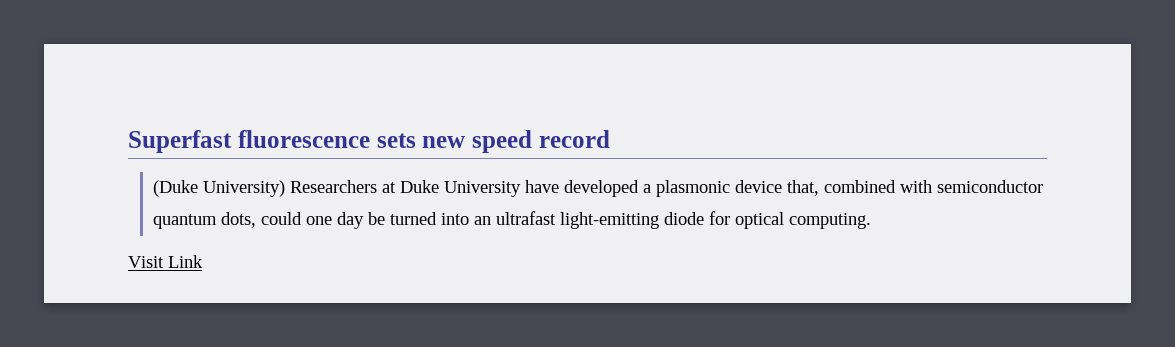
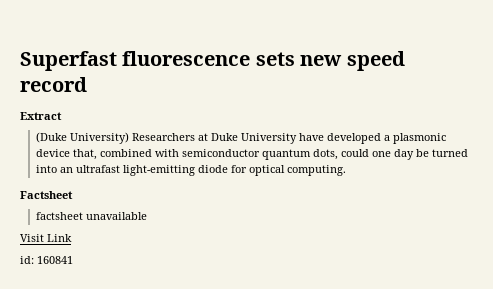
+ Extract
+ Factsheet
+ factsheet unavailable
+ id: 160841

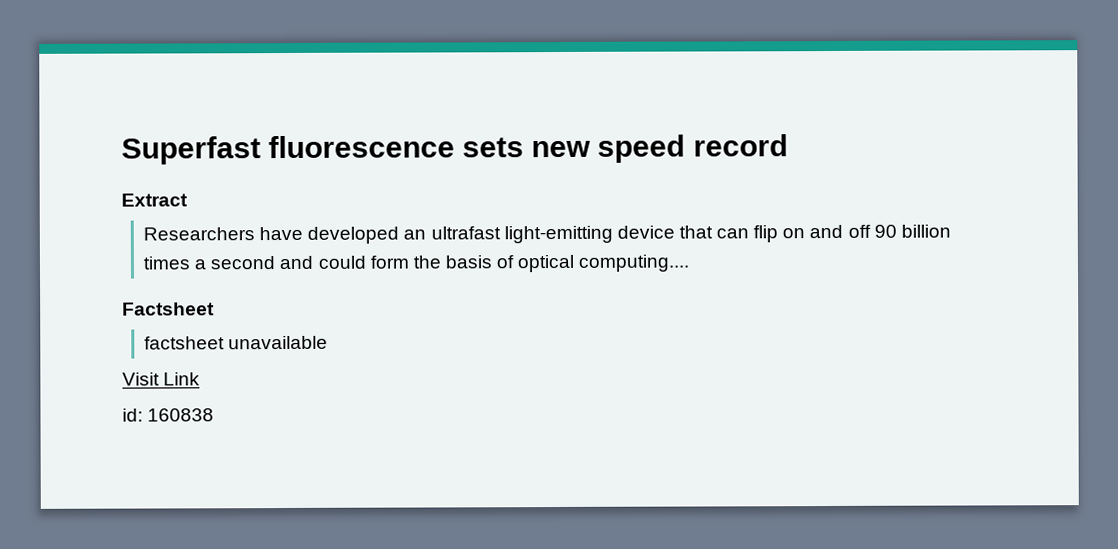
- (Duke University) Researchers at Duke University have developed a plasmonic device that, combined with semiconductor quantum dots, could one day be turned into an ultrafast light-emitting diode for optical computing.
+ Researchers have developed an ultrafast light-emitting device that can flip on and off 90 billion times a second and could form the basis of optical computing....
- id: 160841
+ id: 160838

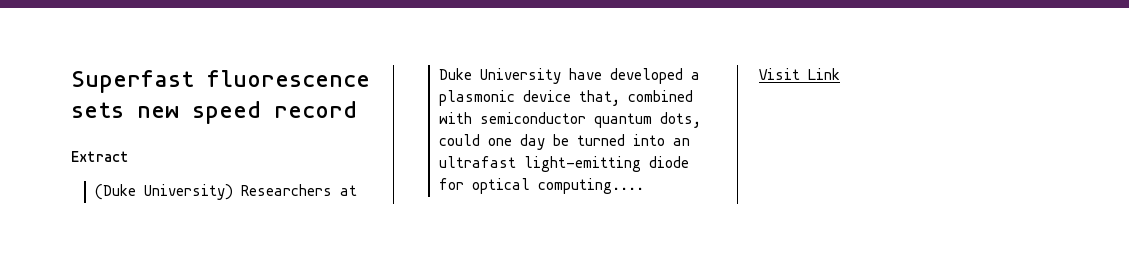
- Researchers have developed an ultrafast light-emitting device that can flip on and off 90 billion times a second and could form the basis of optical computing....
+ (Duke University) Researchers at Duke University have developed a plasmonic device that, combined with semiconductor quantum dots, could one day be turned into an ultrafast light-emitting diode for optical computing....
- Factsheet
- factsheet unavailable
- id: 160838

